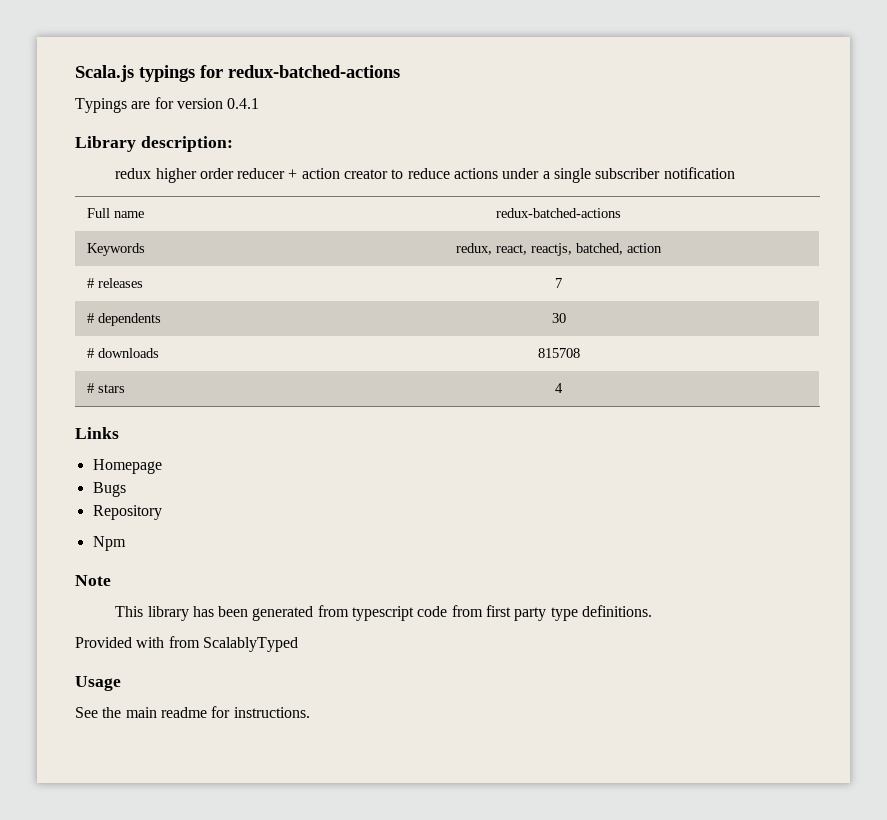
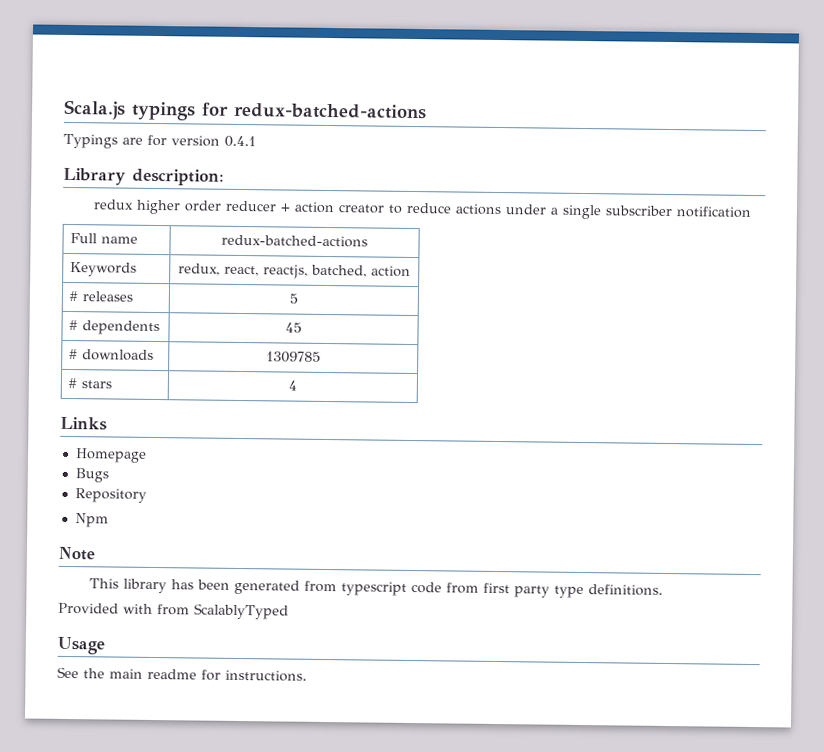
- # releases | 7
+ # releases | 5
- # dependents | 30
+ # dependents | 45
- # downloads | 815708
+ # downloads | 1309785

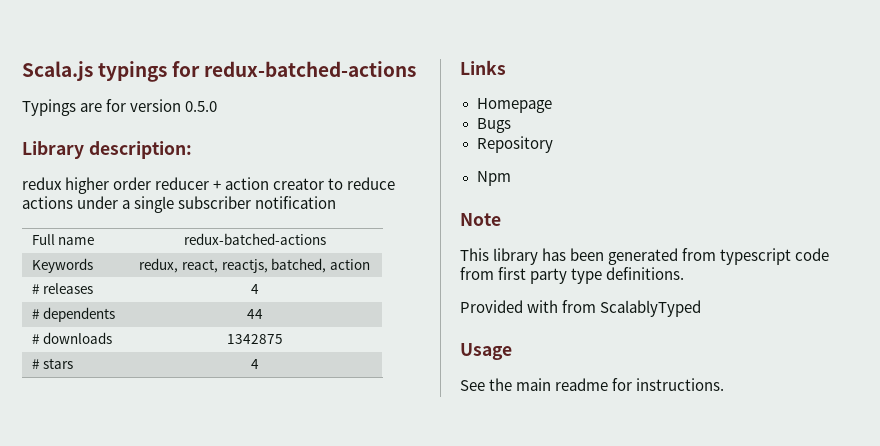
- Typings are for version 0.4.1
+ Typings are for version 0.5.0
- # releases | 5
+ # releases | 4
- # dependents | 45
+ # dependents | 44
- # downloads | 1309785
+ # downloads | 1342875

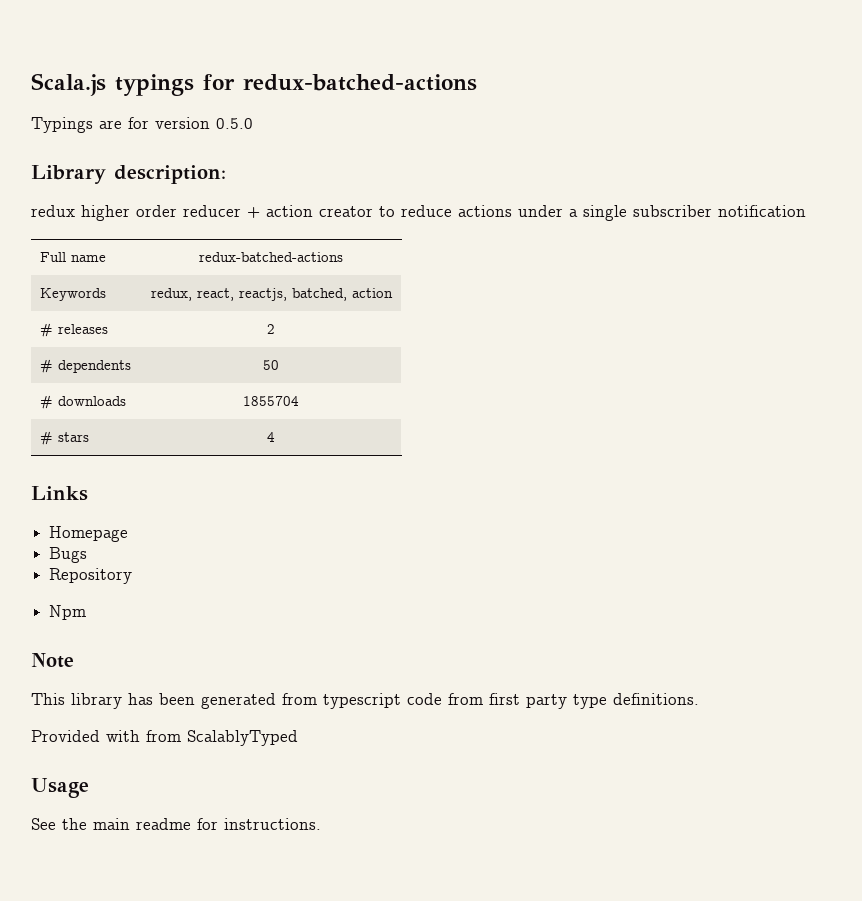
- # releases | 4
+ # releases | 2
- # dependents | 44
+ # dependents | 50
- # downloads | 1342875
+ # downloads | 1855704

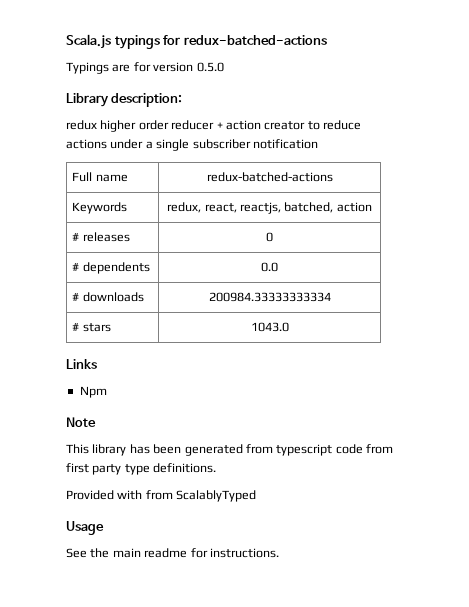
- # releases | 2
+ # releases | 0
- # dependents | 50
+ # dependents | 0.0
- # downloads | 1855704
+ # downloads | 200984.33333333334
- # stars | 4
+ # stars | 1043.0
- Homepage
- Bugs
- Repository

